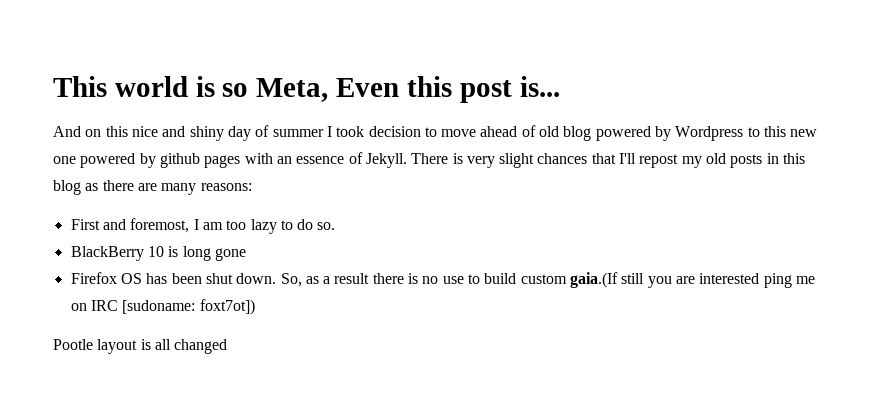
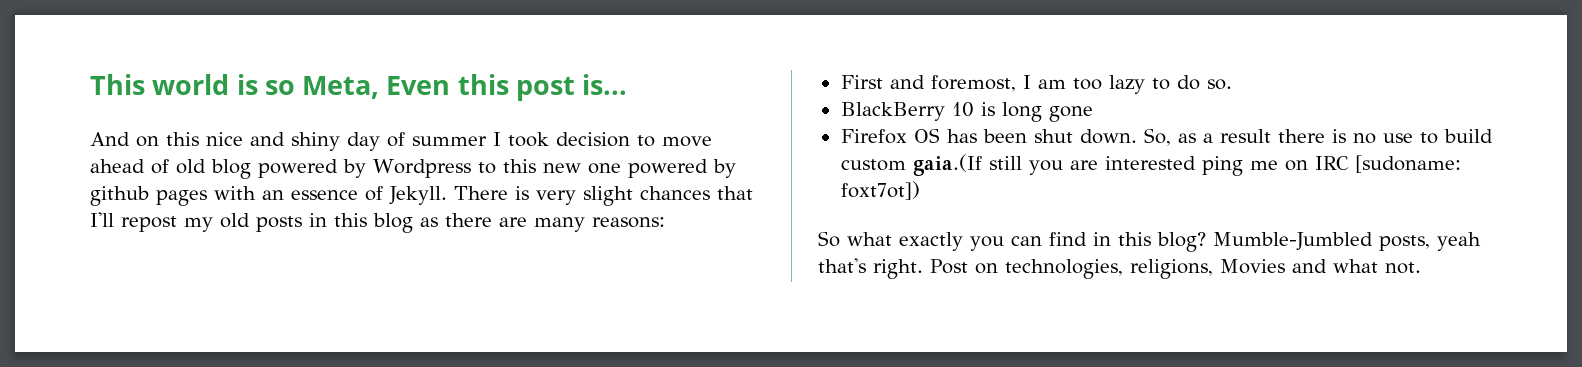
- Pootle layout is all changed
+ So what exactly you can find in this blog? Mumble-Jumbled posts, yeah that's right. Post on technologies, religions, Movies and what not.

